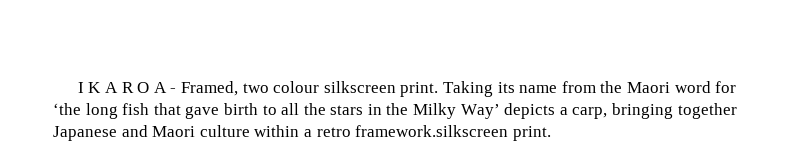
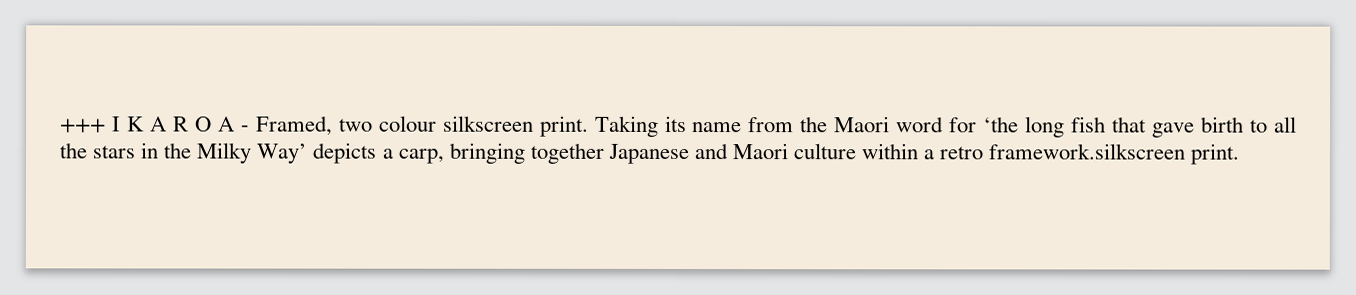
- I K A R O A - Framed, two colour silkscreen print.
+ +++ I K A R O A - Framed, two colour silkscreen print.

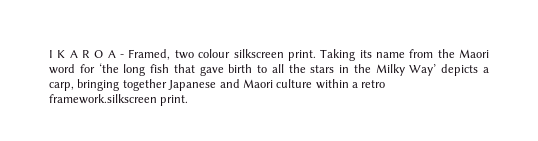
- +++ I K A R O A - Framed, two colour silkscreen print.
+ I K A R O A - Framed, two colour silkscreen print.

